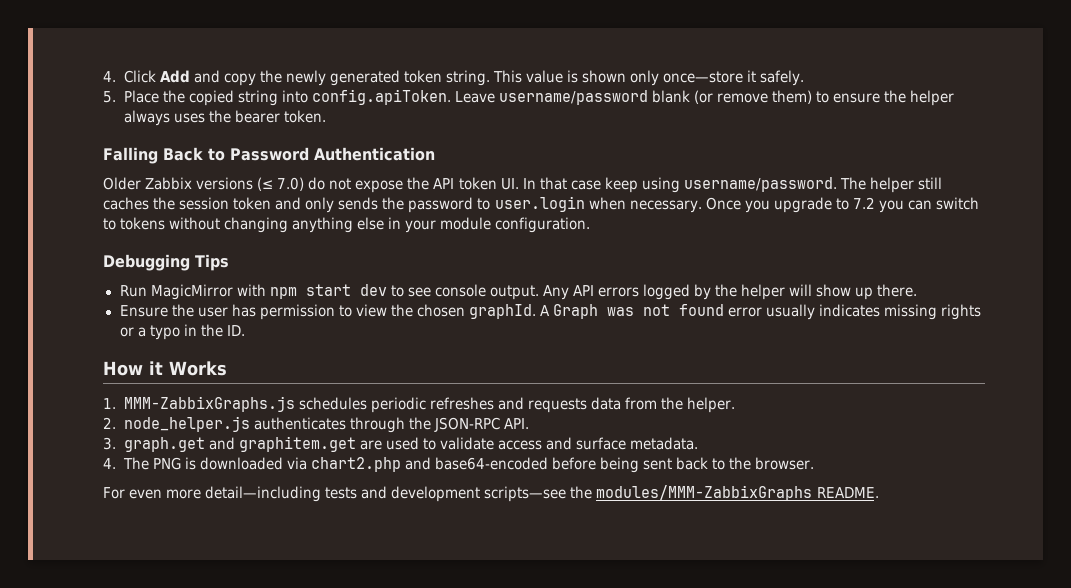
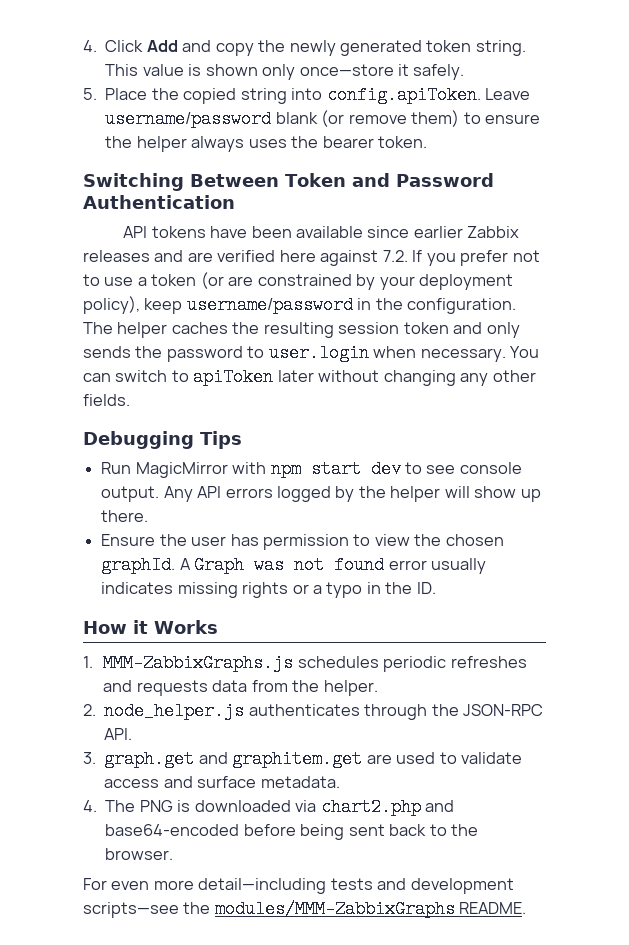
- Falling Back to Password Authentication
- Older Zabbix versions (≤ 7.0) do not expose the API token UI. In that case keep using username/password.
+ Switching Between Token and Password Authentication
+ API tokens have been available since earlier Zabbix releases and are verified here against 7.2. If you prefer not to use a token (or are constrained by your deployment policy), keep username/password in the configuration.
- The helper still caches the session token and only sends the password to user.login when necessary.
+ The helper caches the resulting session token and only sends the password to user.login when necessary.
- Once you upgrade to 7.2 you can switch to tokens without changing anything else in your module configuration.
+ You can switch to apiToken later without changing any other fields.

